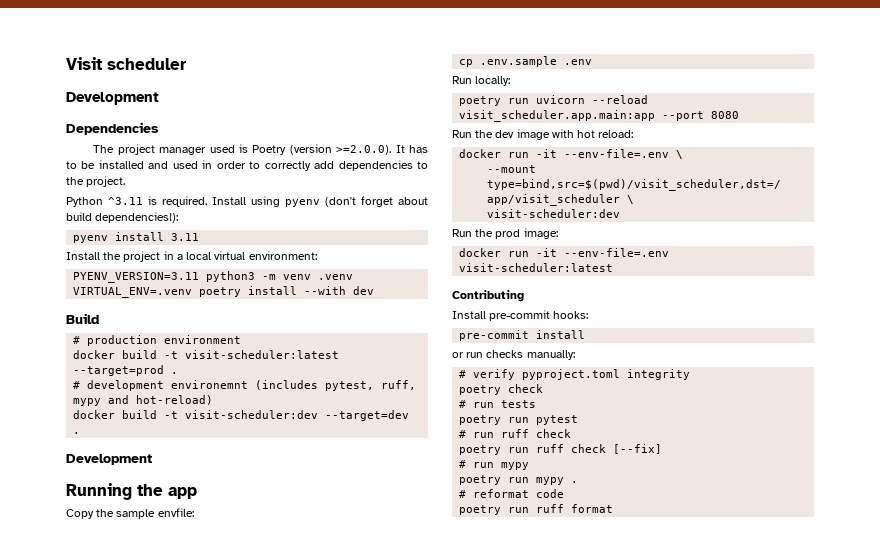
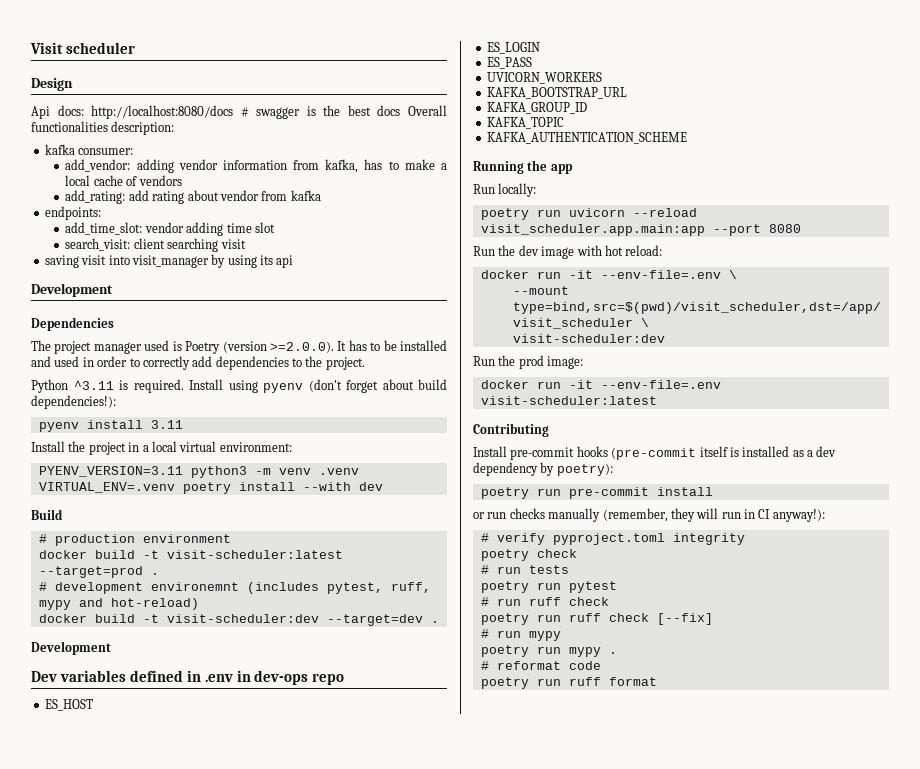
+ Design
+ Api docs: http://localhost:8080/docs # swagger is the best docs Overall functionalities description:
+ kafka consumer:
+ add_vendor: adding vendor information from kafka, has to make a local cache of vendors
+ add_rating: add rating about vendor from kafka
+ endpoints:
+ add_time_slot: vendor adding time slot
+ search_visit: client searching visit
+ saving visit into visit_manager by using its api
+ Dev variables defined in .env in dev-ops repo
+ ES_HOST
+ ES_LOGIN
+ ES_PASS
+ UVICORN_WORKERS
+ KAFKA_BOOTSTRAP_URL
+ KAFKA_GROUP_ID
+ KAFKA_TOPIC
+ KAFKA_AUTHENTICATION_SCHEME
  Running the app
- Copy the sample envfile:
- cp .env.sample .env
- Install pre-commit hooks:
- pre-commit install
+ Install pre-commit hooks (pre-commit itself is installed as a dev dependency by poetry):
+ poetry run pre-commit install
- or run checks manually:
+ or run checks manually (remember, they will run in CI anyway!):

